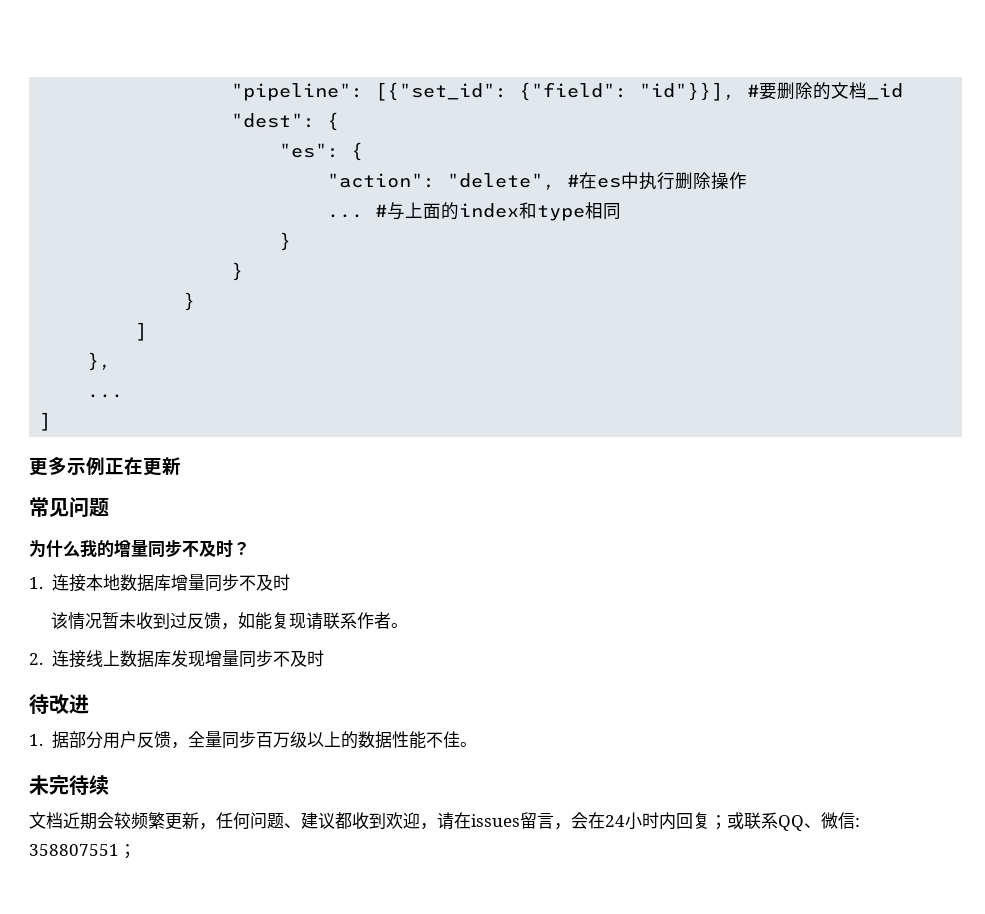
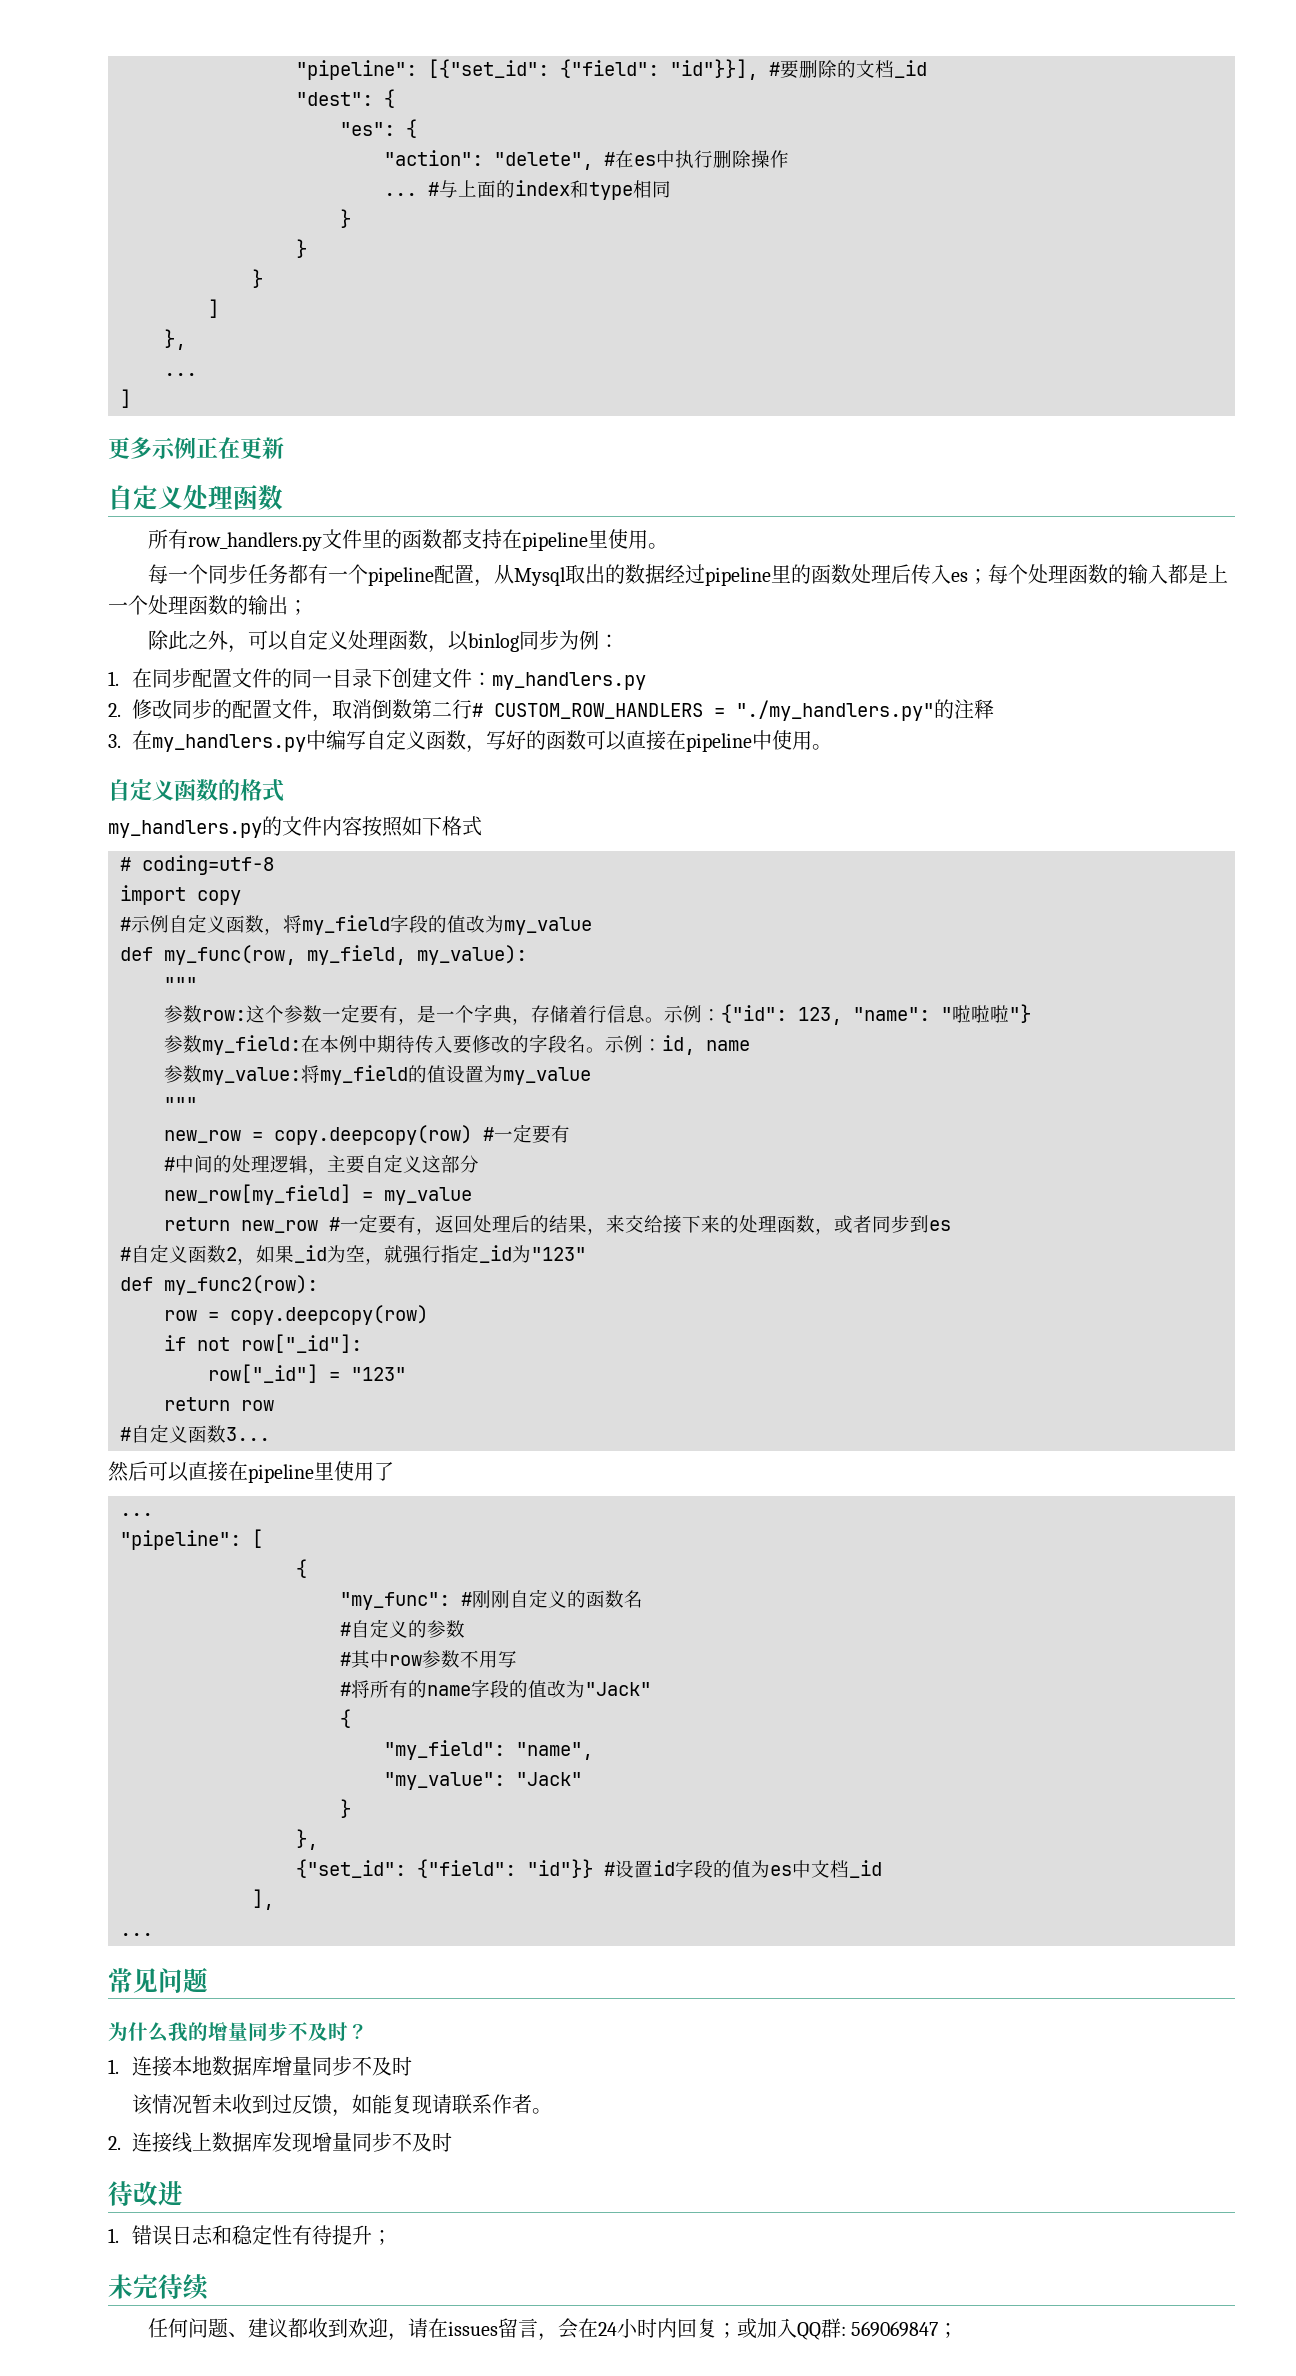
  更多示例正在更新
+ 自定义处理函数
+ 所有row_handlers.py文件里的函数都支持在pipeline里使用。
+ 每一个同步任务都有一个pipeline配置，从Mysql取出的数据经过pipeline里的函数处理后传入es；每个处理函数的输入都是上一个处理函数的输出；
+ 除此之外，可以自定义处理函数，以binlog同步为例：
+ 1.在同步配置文件的同一目录下创建文件：my_handlers.py
+ 2.修改同步的配置文件，取消倒数第二行# CUSTOM_ROW_HANDLERS = "./my_handlers.py"的注释
+ 3.在my_handlers.py中编写自定义函数，写好的函数可以直接在pipeline中使用。
+ 自定义函数的格式
+ my_handlers.py的文件内容按照如下格式
+ # coding=utf-8
+ import copy
+ #示例自定义函数，将my_field字段的值改为my_value
+ def my_func(row, my_field, my_value):
+ """
+ 参数row:这个参数一定要有，是一个字典，存储着行信息。示例：{"id": 123, "name": "啦啦啦"}
+ 参数my_field:在本例中期待传入要修改的字段名。示例：id, name
+ 参数my_value:将my_field的值设置为my_value
+ """
+ new_row = copy.deepcopy(row) #一定要有
+ #中间的处理逻辑，主要自定义这部分
+ new_row[my_field] = my_value
+ return new_row #一定要有，返回处理后的结果，来交给接下来的处理函数，或者同步到es
+ #自定义函数2，如果_id为空，就强行指定_id为"123"
+ def my_func2(row):
+ row = copy.deepcopy(row)
+ if not row["_id"]:
+ row["_id"] = "123"
+ return row
+ #自定义函数3...
+ 然后可以直接在pipeline里使用了
+ ...
+ "pipeline": [
+ {
+ "my_func": #刚刚自定义的函数名
+ #自定义的参数
+ #其中row参数不用写
+ #将所有的name字段的值改为"Jack"
+ {
+ "my_field": "name",
+ "my_value": "Jack"
+ }
+ },
+ {"set_id": {"field": "id"}} #设置id字段的值为es中文档_id
+ ],
+ ...
- 1.据部分用户反馈，全量同步百万级以上的数据性能不佳。
+ 1.错误日志和稳定性有待提升；
  未完待续
- 文档近期会较频繁更新，任何问题、建议都收到欢迎，请在issues留言，会在24小时内回复；或联系QQ、微信: 358807551；
+ 任何问题、建议都收到欢迎，请在issues留言，会在24小时内回复；或加入QQ群: 569069847；

